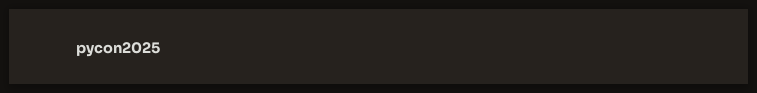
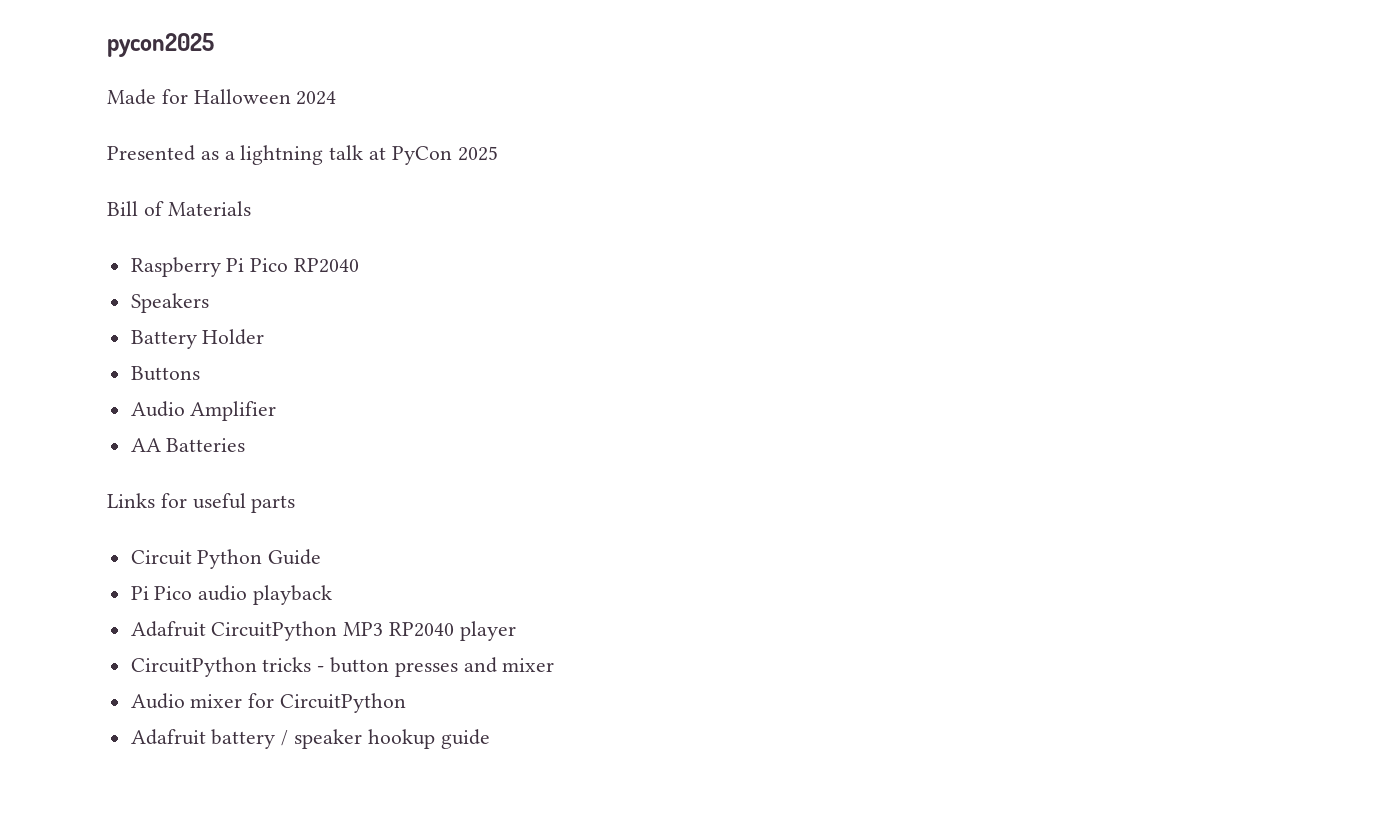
+ Made for Halloween 2024
+ Presented as a lightning talk at PyCon 2025
+ Bill of Materials
+ Raspberry Pi Pico RP2040
+ Speakers
+ Battery Holder
+ Buttons
+ Audio Amplifier
+ AA Batteries
+ Links for useful parts
+ Circuit Python Guide
+ Pi Pico audio playback
+ Adafruit CircuitPython MP3 RP2040 player
+ CircuitPython tricks - button presses and mixer
+ Audio mixer for CircuitPython
+ Adafruit battery / speaker hookup guide

